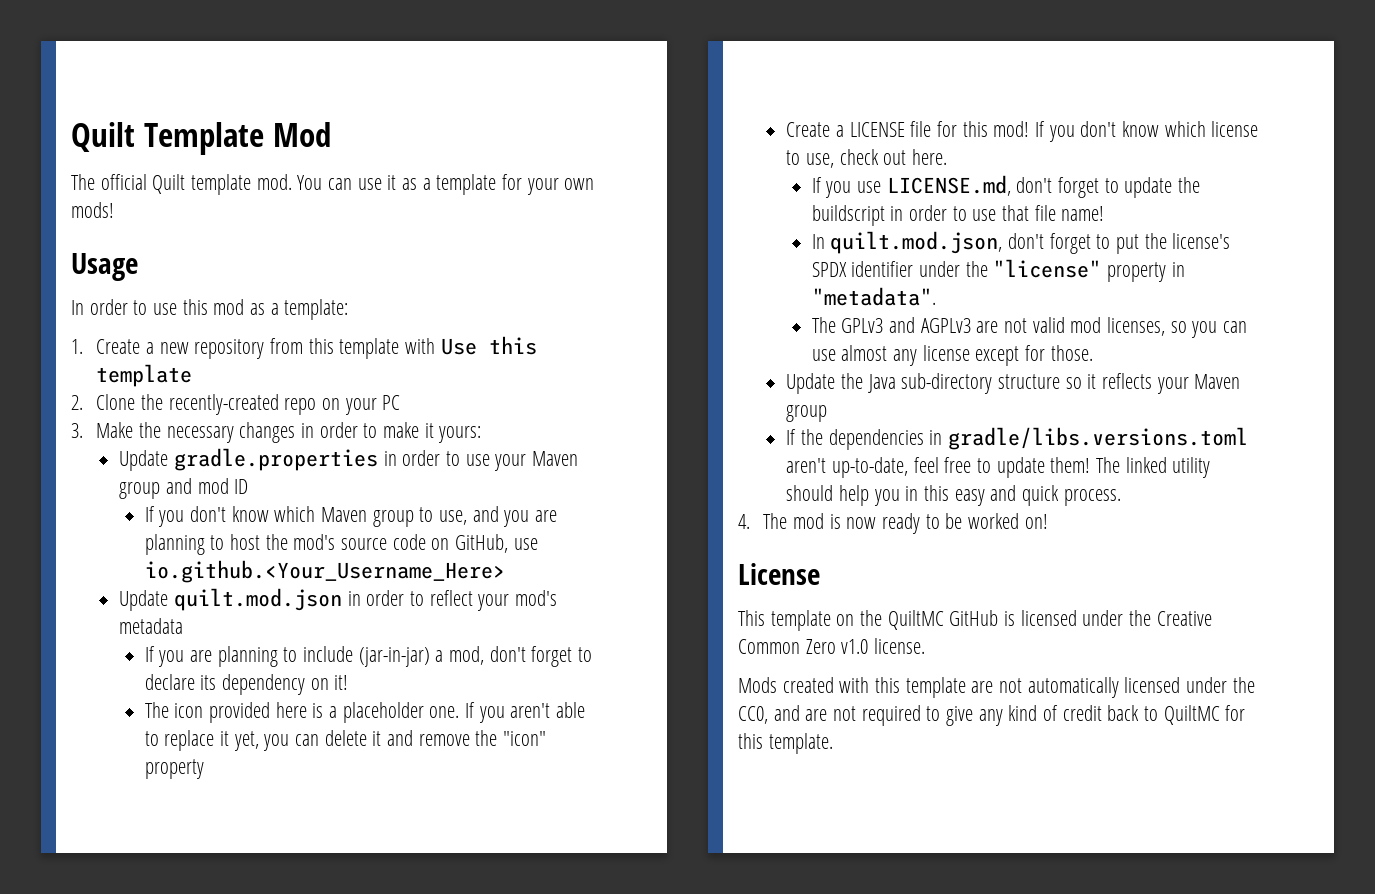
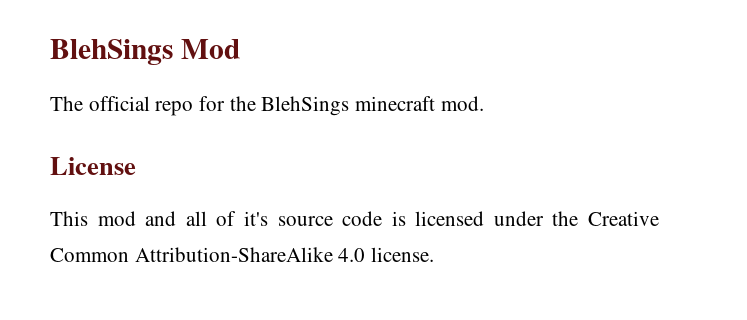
- Quilt Template Mod
+ BlehSings Mod
- The official Quilt template mod. You can use it as a template for your own mods!
- Usage
- In order to use this mod as a template:
- 1. Create a new repository from this template with Use this template
- 2. Clone the recently-created repo on your PC
- 3. Make the necessary changes in order to make it yours:
- Update gradle.properties in order to use your Maven group and mod ID
- If you don't know which Maven group to use, and you are planning to host the mod's source code on GitHub, use io.github.<Your_Username_Here>
- Update quilt.mod.json in order to reflect your mod's metadata
- If you are planning to include (jar-in-jar) a mod, don't forget to declare its dependency on it!
- The icon provided here is a placeholder one. If you aren't able to replace it yet, you can delete it and remove the "icon" property
- Create a LICENSE file for this mod! If you don't know which license to use, check out here.
- If you use LICENSE.md, don't forget to update the buildscript in order to use that file name!
- In quilt.mod.json, don't forget to put the license's SPDX identifier under the "license" property in "metadata".
- The GPLv3 and AGPLv3 are not valid mod licenses, so you can use almost any license except for those.
- Update the Java sub-directory structure so it reflects your Maven group
- If the dependencies in gradle/libs.versions.toml aren't up-to-date, feel free to update them! The linked utility should help you in this easy and quick process.
- 4. The mod is now ready to be worked on!
+ The official repo for the BlehSings minecraft mod.
  License
- This template on the QuiltMC GitHub is licensed under the Creative Common Zero v1.0 license.
+ This mod and all of it's source code is licensed under the Creative Common Attribution-ShareAlike 4.0 license.
- Mods created with this template are not automatically licensed under the CC0, and are not required to give any kind of credit back to QuiltMC for this template.

